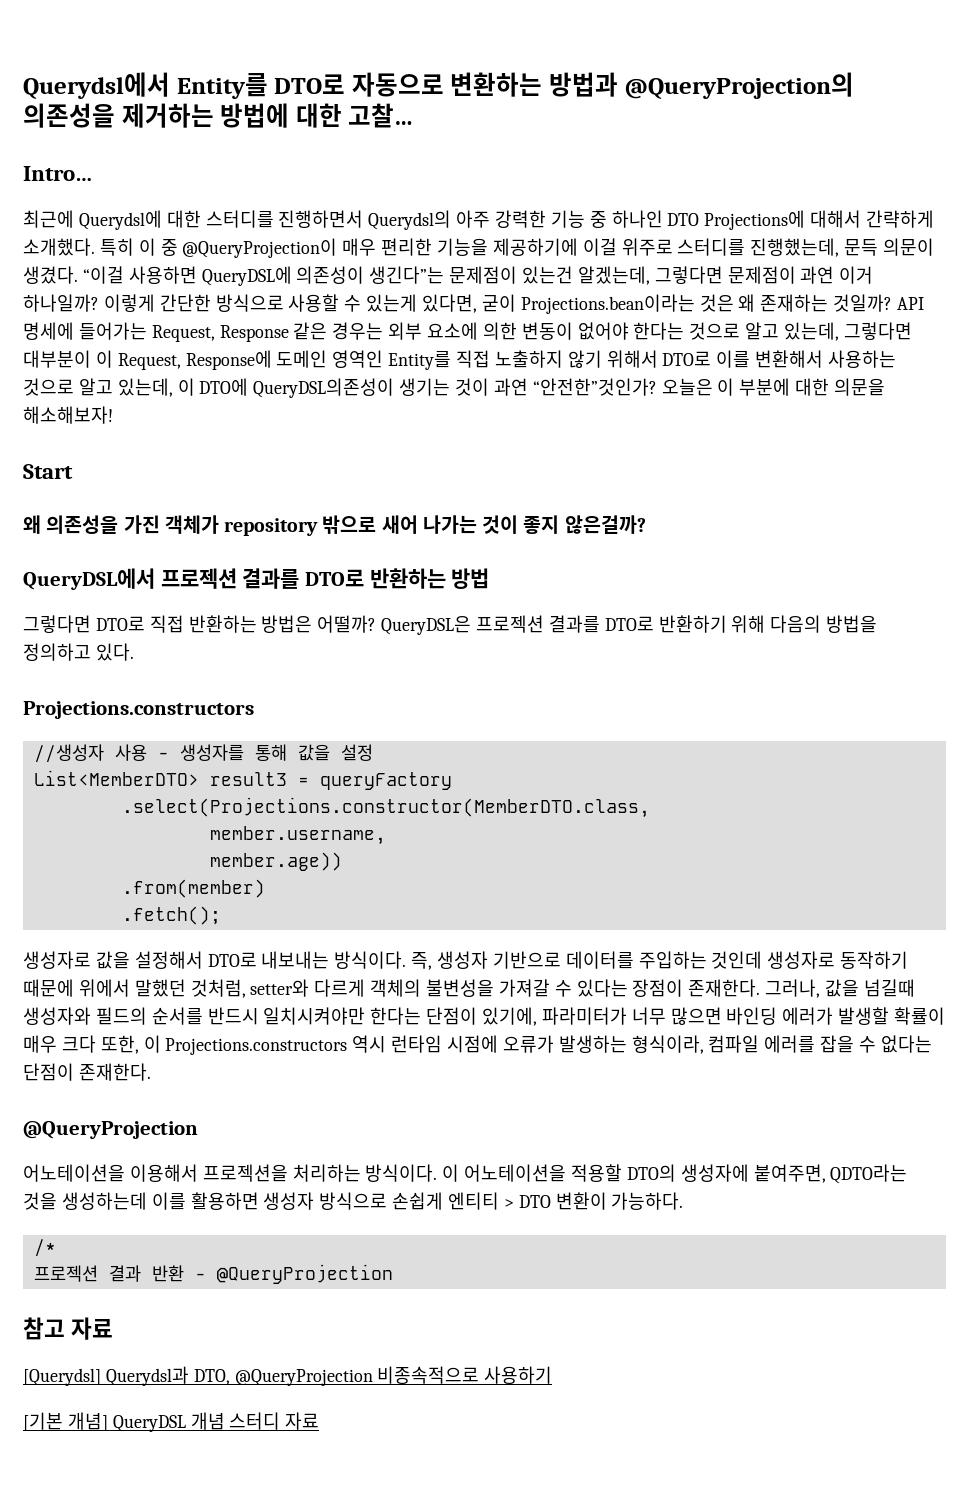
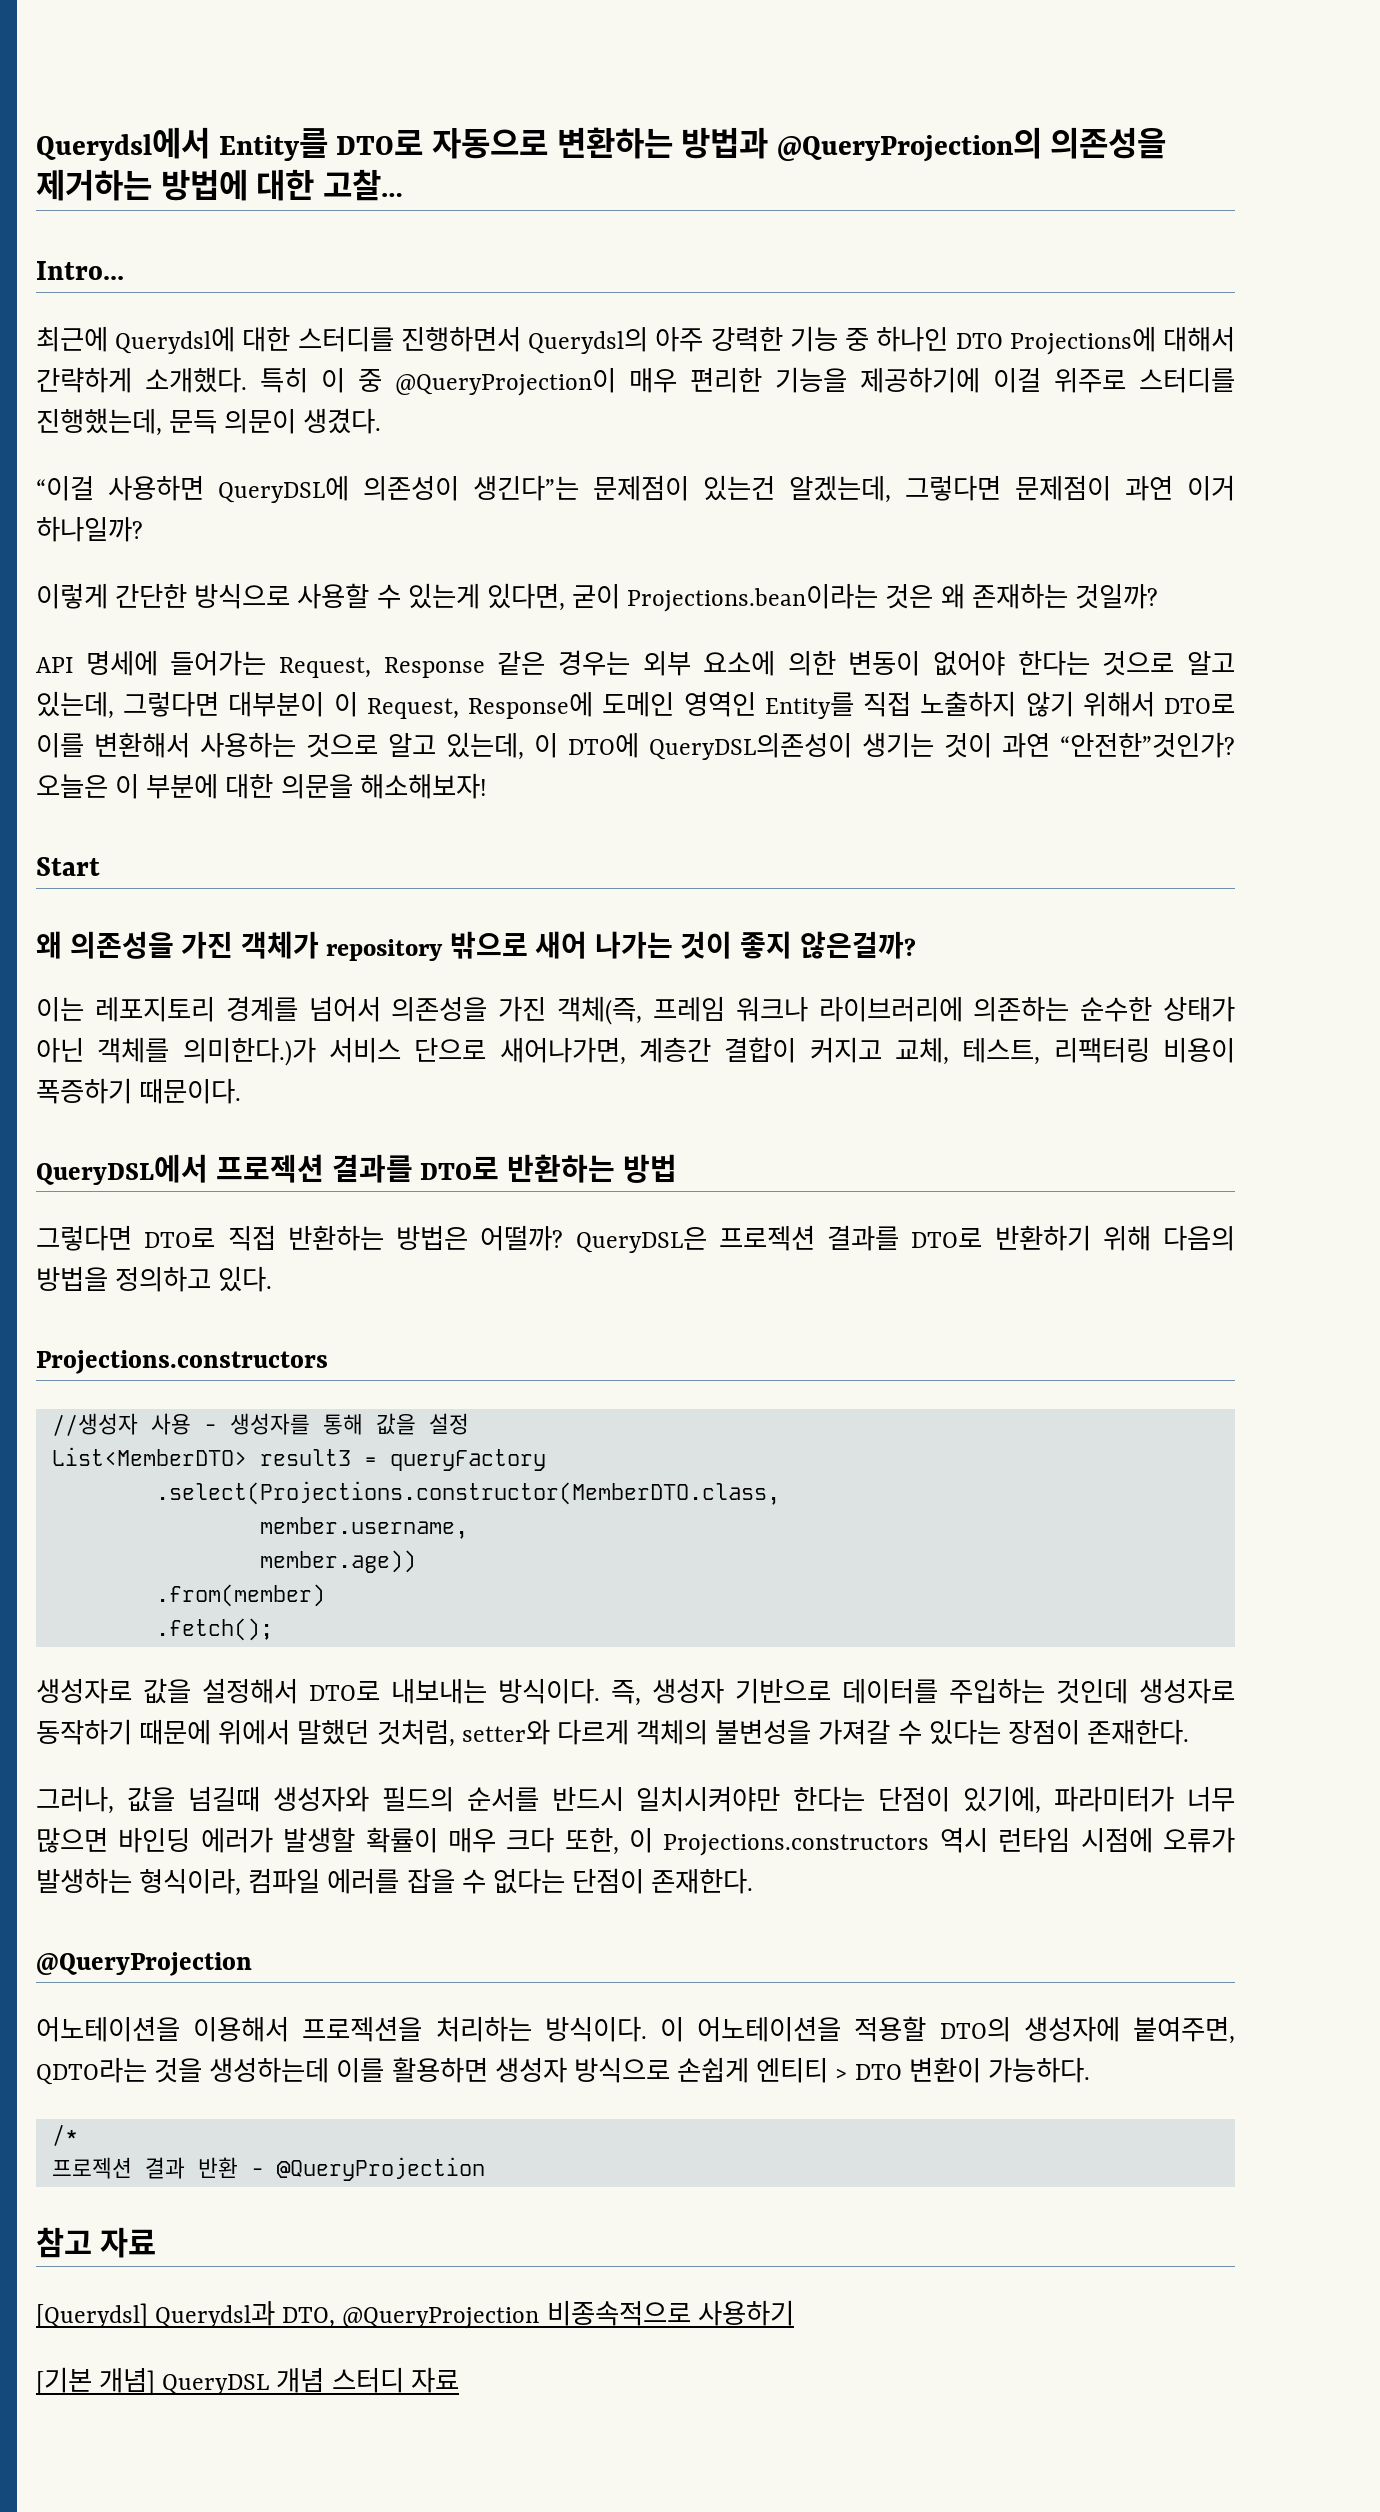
- 특히 이 중 @QueryProjection이 매우 편리한 기능을 제공하기에 이걸 위주로 스터디를 진행했는데, 문득 의문이 생겼다. “이걸 사용하면 QueryDSL에 의존성이 생긴다”는 문제점이 있는건 알겠는데, 그렇다면 문제점이 과연 이거 하나일까? 이렇게 간단한 방식으로 사용할 수 있는게 있다면, 굳이 Projections.bean이라는 것은 왜 존재하는 것일까? API 명세에 들어가는 Request, Response 같은 경우는 외부 요소에 의한 변동이 없어야 한다는 것으로 알고 있는데, 그렇다면 대부분이 이 Request, Response에 도메인 영역인 Entity를 직접 노출하지 않기 위해서 DTO로 이를 변환해서 사용하는 것으로 알고 있는데, 이 DTO에 QueryDSL의존성이 생기는 것이 과연 “안전한”것인가?
+ 특히 이 중 @QueryProjection이 매우 편리한 기능을 제공하기에 이걸 위주로 스터디를 진행했는데, 문득 의문이 생겼다.
+ “이걸 사용하면 QueryDSL에 의존성이 생긴다”는 문제점이 있는건 알겠는데, 그렇다면 문제점이 과연 이거 하나일까?
+ 이렇게 간단한 방식으로 사용할 수 있는게 있다면, 굳이 Projections.bean이라는 것은 왜 존재하는 것일까?
+ API 명세에 들어가는 Request, Response 같은 경우는 외부 요소에 의한 변동이 없어야 한다는 것으로 알고 있는데, 그렇다면 대부분이 이 Request, Response에 도메인 영역인 Entity를 직접 노출하지 않기 위해서 DTO로 이를 변환해서 사용하는 것으로 알고 있는데, 이 DTO에 QueryDSL의존성이 생기는 것이 과연 “안전한”것인가?
+ 이는 레포지토리 경계를 넘어서 의존성을 가진 객체(즉, 프레임 워크나 라이브러리에 의존하는 순수한 상태가 아닌 객체를 의미한다.)가 서비스 단으로 새어나가면, 계층간 결합이 커지고 교체, 테스트, 리팩터링 비용이 폭증하기 때문이다.
- 즉, 생성자 기반으로 데이터를 주입하는 것인데 생성자로 동작하기 때문에 위에서 말했던 것처럼, setter와 다르게 객체의 불변성을 가져갈 수 있다는 장점이 존재한다. 그러나, 값을 넘길때 생성자와 필드의 순서를 반드시 일치시켜야만 한다는 단점이 있기에, 파라미터가 너무 많으면 바인딩 에러가 발생할 확률이 매우 크다 또한, 이 Projections.constructors 역시 런타임 시점에 오류가 발생하는 형식이라, 컴파일 에러를 잡을 수 없다는 단점이 존재한다.
+ 즉, 생성자 기반으로 데이터를 주입하는 것인데 생성자로 동작하기 때문에 위에서 말했던 것처럼, setter와 다르게 객체의 불변성을 가져갈 수 있다는 장점이 존재한다.
+ 그러나, 값을 넘길때 생성자와 필드의 순서를 반드시 일치시켜야만 한다는 단점이 있기에, 파라미터가 너무 많으면 바인딩 에러가 발생할 확률이 매우 크다 또한, 이 Projections.constructors 역시 런타임 시점에 오류가 발생하는 형식이라, 컴파일 에러를 잡을 수 없다는 단점이 존재한다.

